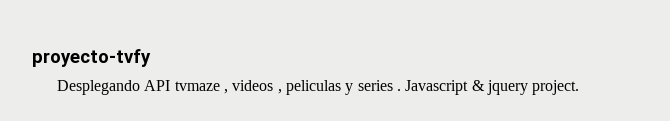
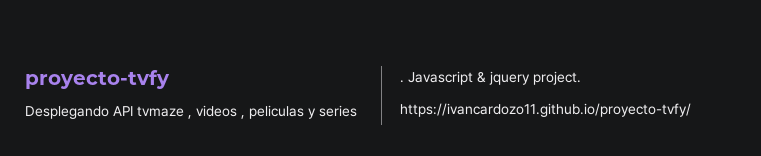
+ https://ivancardozo11.github.io/proyecto-tvfy/

